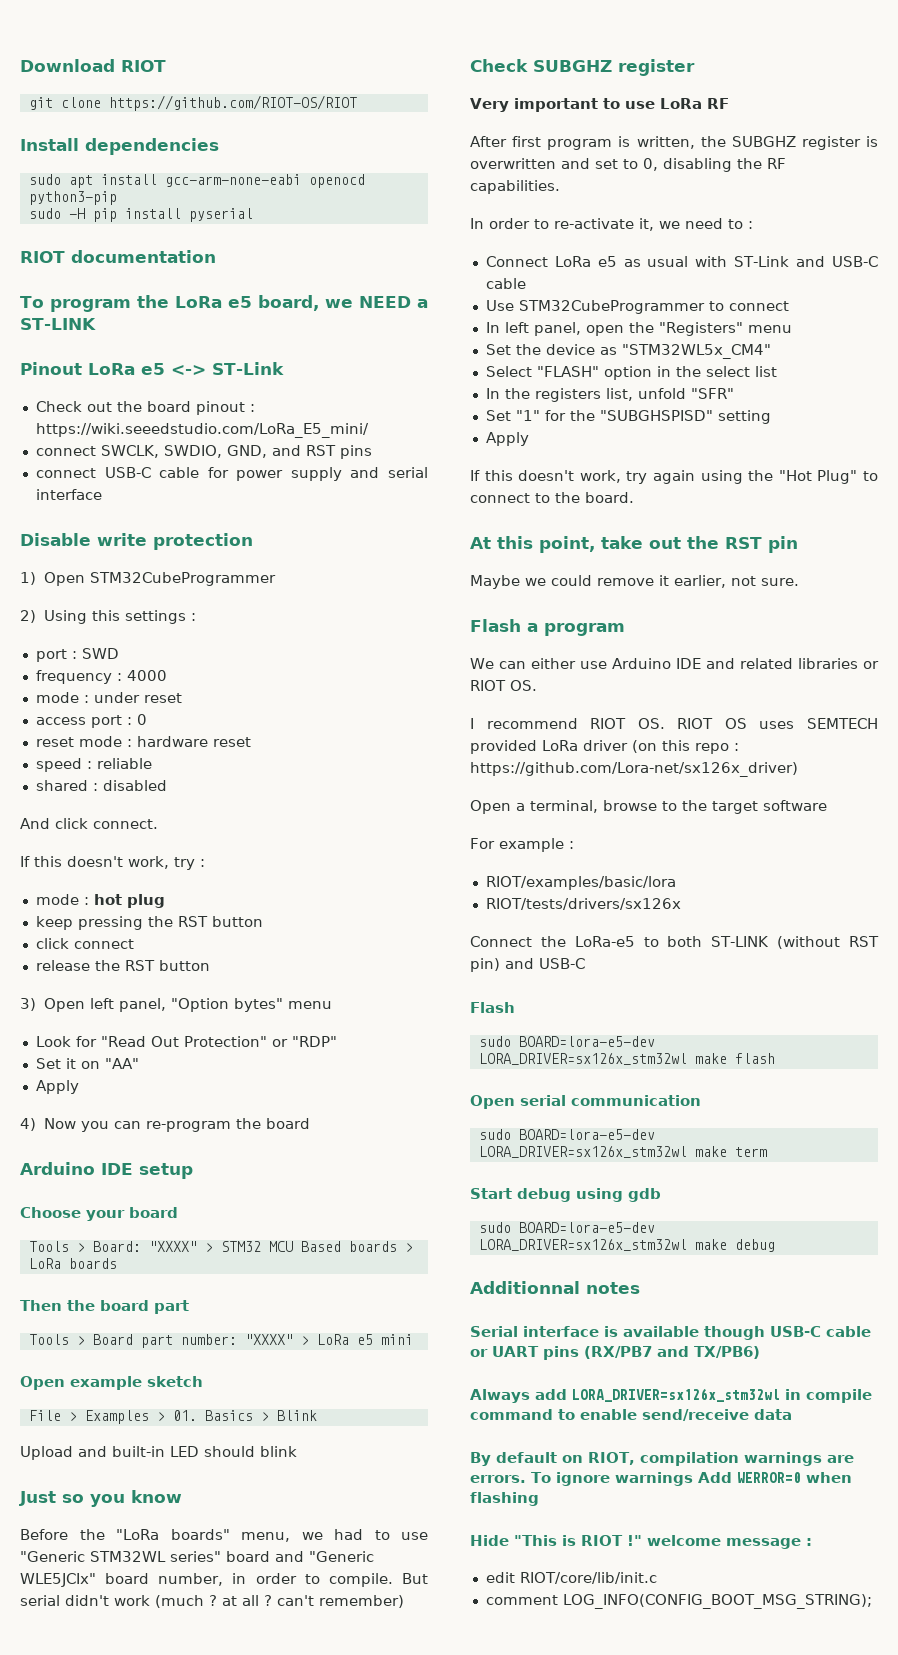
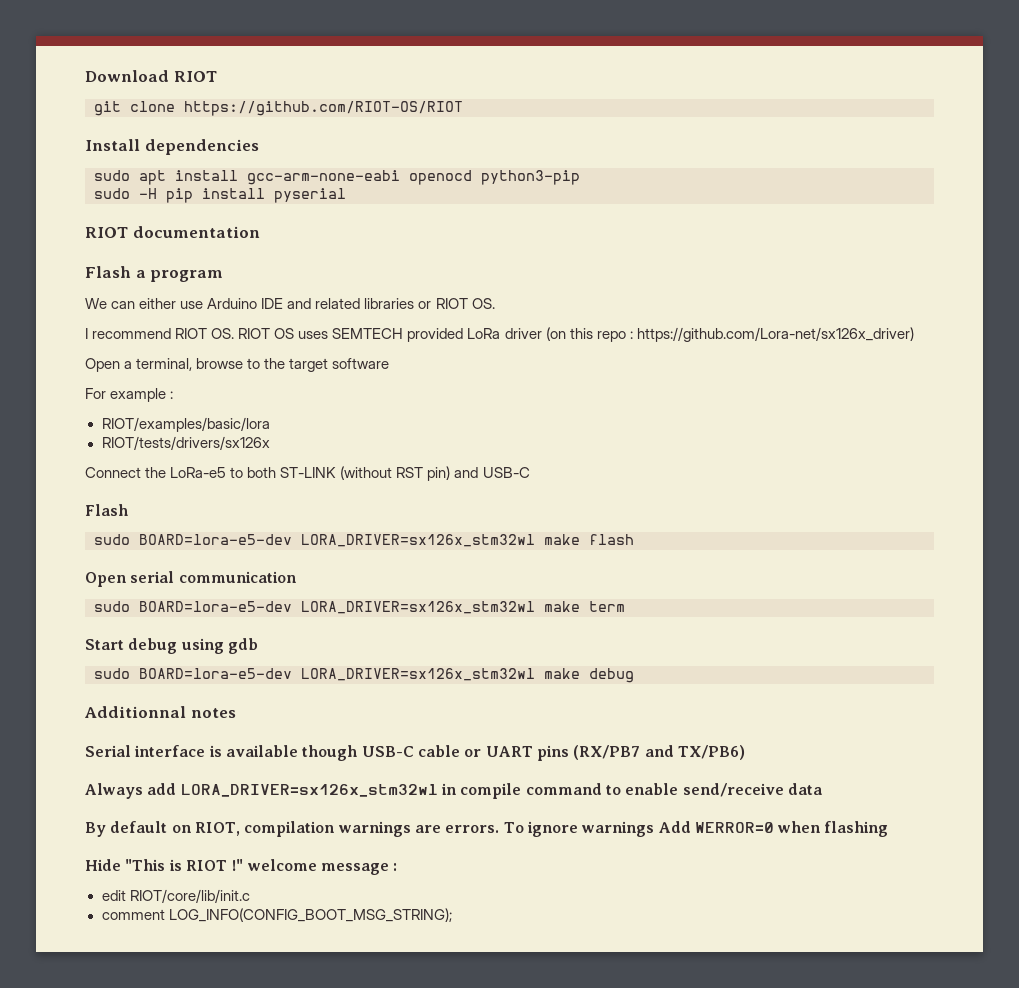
- To program the LoRa e5 board, we NEED a ST-LINK
- Pinout LoRa e5 <-> ST-Link
- Check out the board pinout : https://wiki.seeedstudio.com/LoRa_E5_mini/
- connect SWCLK, SWDIO, GND, and RST pins
- connect USB-C cable for power supply and serial interface
- Disable write protection
- 1) Open STM32CubeProgrammer
- 2) Using this settings :
- port : SWD
- frequency : 4000
- mode : under reset
- access port : 0
- reset mode : hardware reset
- speed : reliable
- shared : disabled
- And click connect.
- If this doesn't work, try :
- mode : hot plug
- keep pressing the RST button
- click connect
- release the RST button
- 3) Open left panel, "Option bytes" menu
- Look for "Read Out Protection" or "RDP"
- Set it on "AA"
- Apply
- 4) Now you can re-program the board
- Arduino IDE setup
- Choose your board
- Tools > Board: "XXXX" > STM32 MCU Based boards > LoRa boards
- Then the board part
- Tools > Board part number: "XXXX" > LoRa e5 mini
- Open example sketch
- File > Examples > 01. Basics > Blink
- Upload and built-in LED should blink
- Just so you know
- Before the "LoRa boards" menu, we had to use "Generic STM32WL series" board and "Generic WLE5JCIx" board number, in order to compile. But serial didn't work (much ? at all ? can't remember)
- Check SUBGHZ register
- Very important to use LoRa RF
- After first program is written, the SUBGHZ register is overwritten and set to 0, disabling the RF capabilities.
- In order to re-activate it, we need to :
- Connect LoRa e5 as usual with ST-Link and USB-C cable
- Use STM32CubeProgrammer to connect
- In left panel, open the "Registers" menu
- Set the device as "STM32WL5x_CM4"
- Select "FLASH" option in the select list
- In the registers list, unfold "SFR"
- Set "1" for the "SUBGHSPISD" setting
- Apply
- If this doesn't work, try again using the "Hot Plug" to connect to the board.
- At this point, take out the RST pin
- Maybe we could remove it earlier, not sure.

